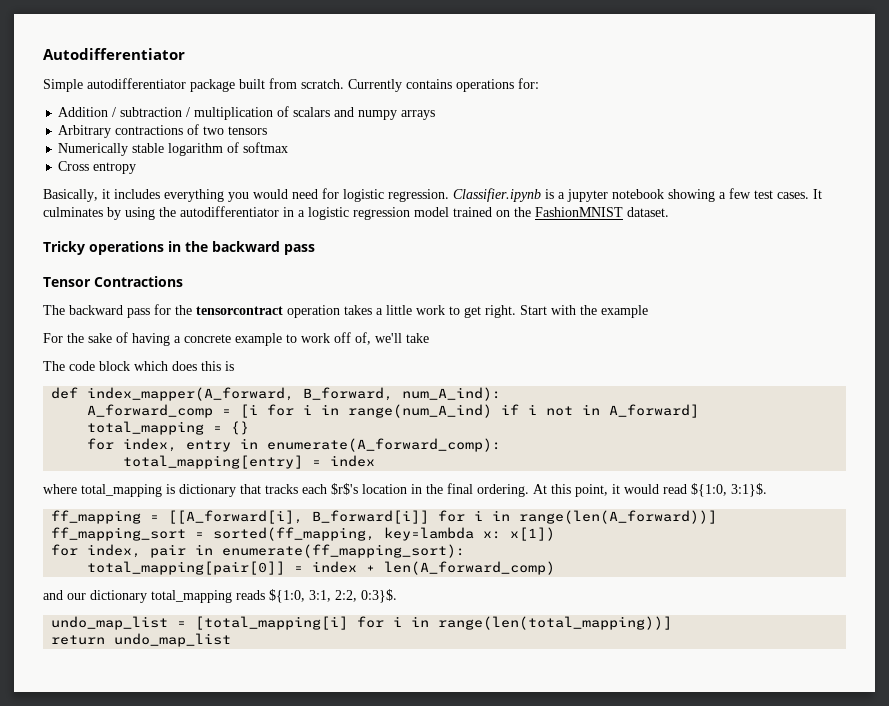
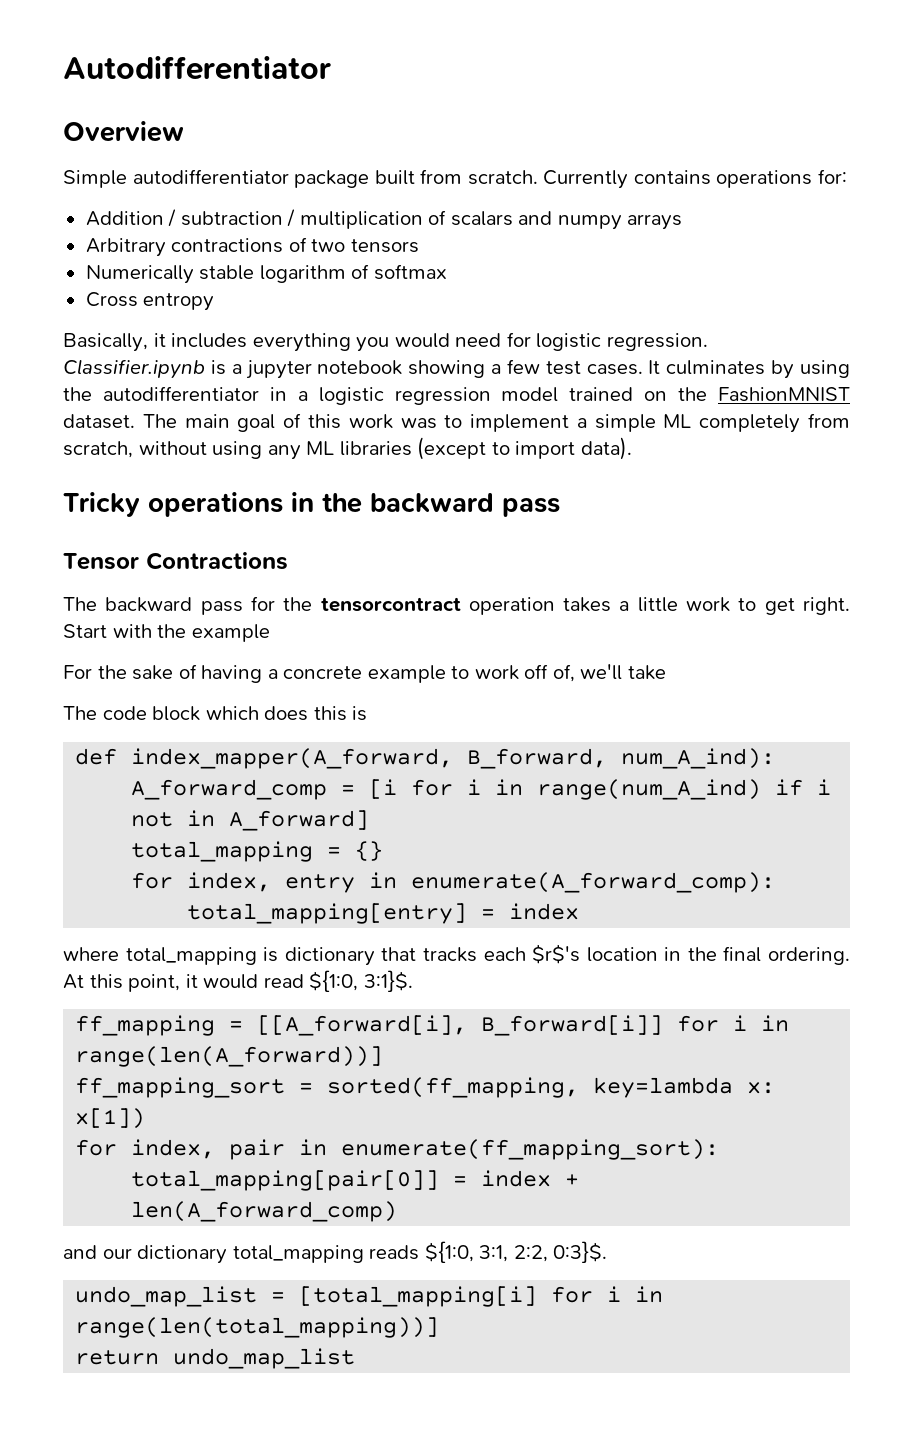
+ Overview
+ The main goal of this work was to implement a simple ML completely from scratch, without using any ML libraries (except to import data).

